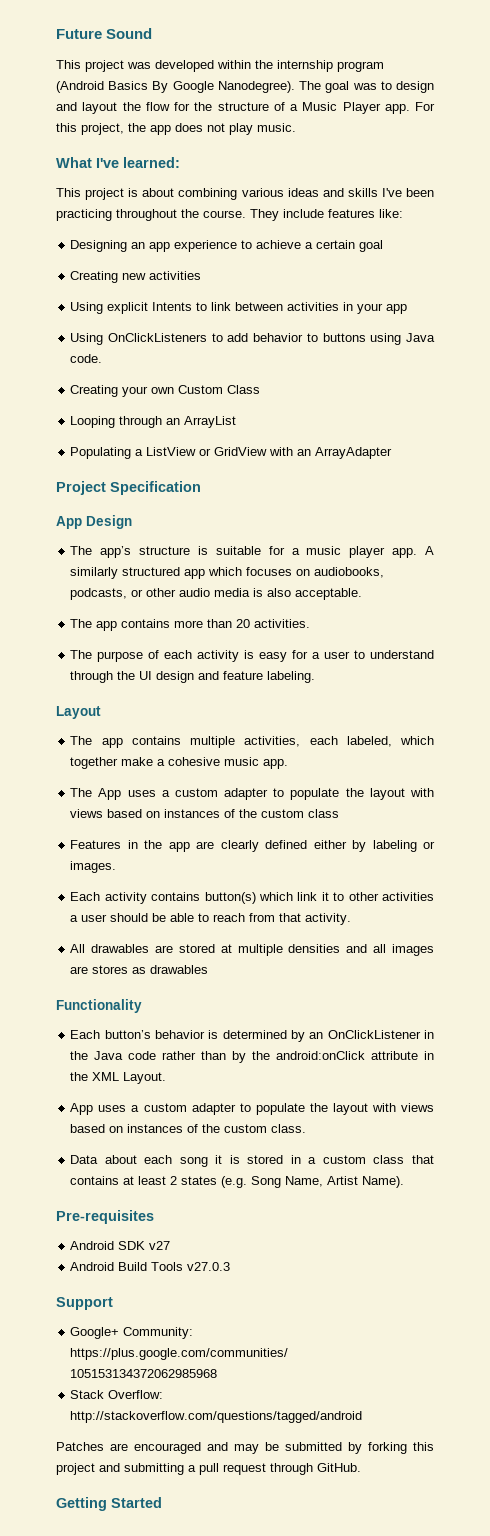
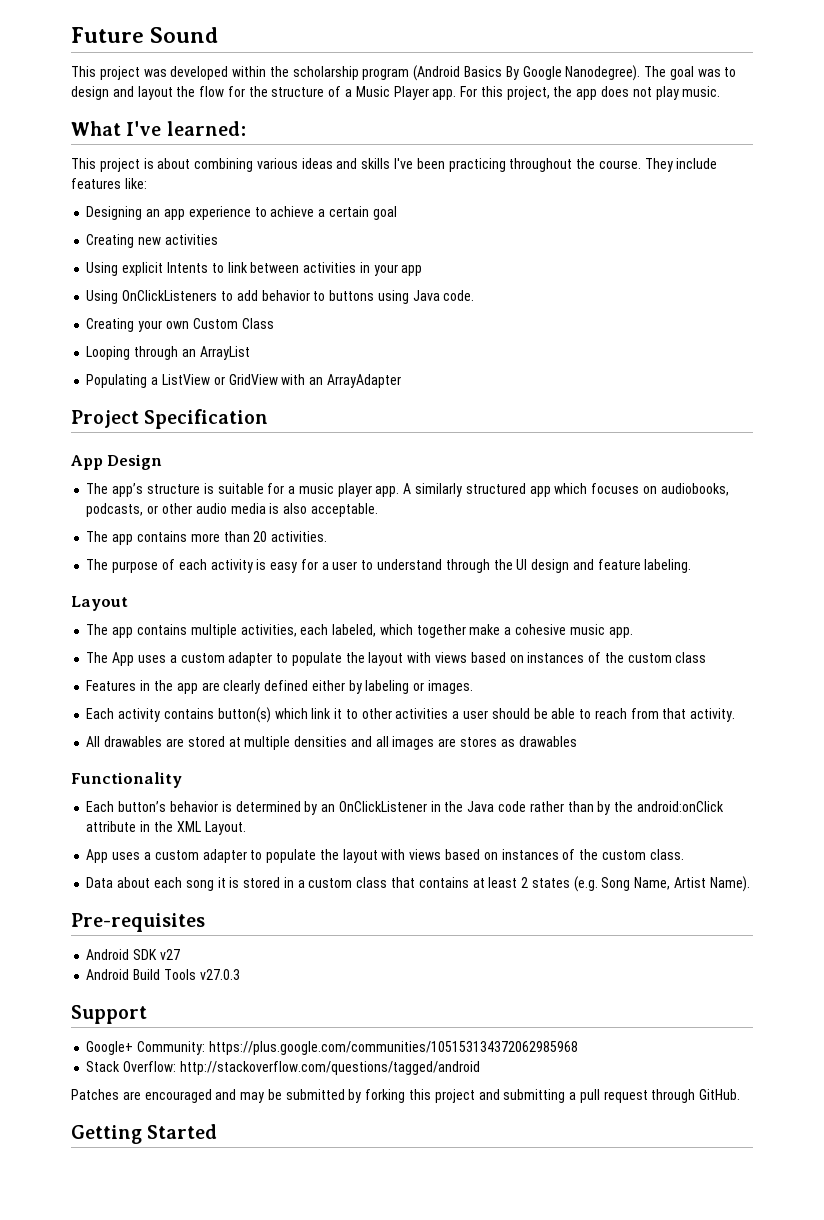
- This project was developed within the internship program (Android Basics By Google Nanodegree).
+ This project was developed within the scholarship program (Android Basics By Google Nanodegree).

